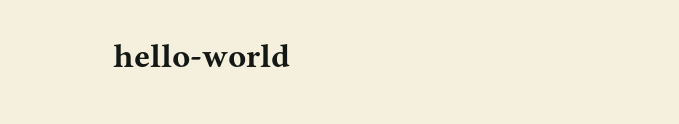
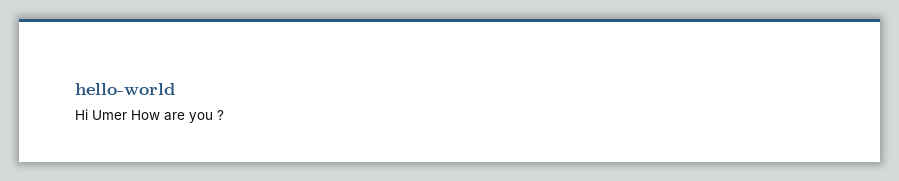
+ Hi Umer How are you ?

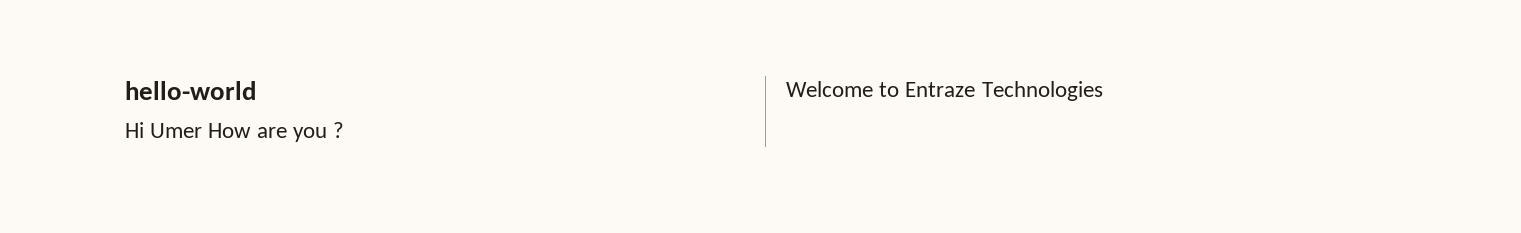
+ Welcome to Entraze Technologies

